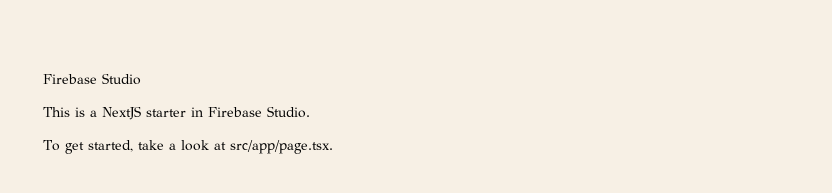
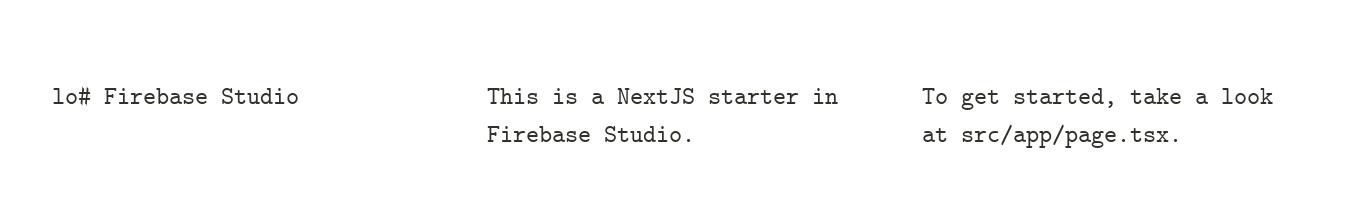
- Firebase Studio
+ lo# Firebase Studio

